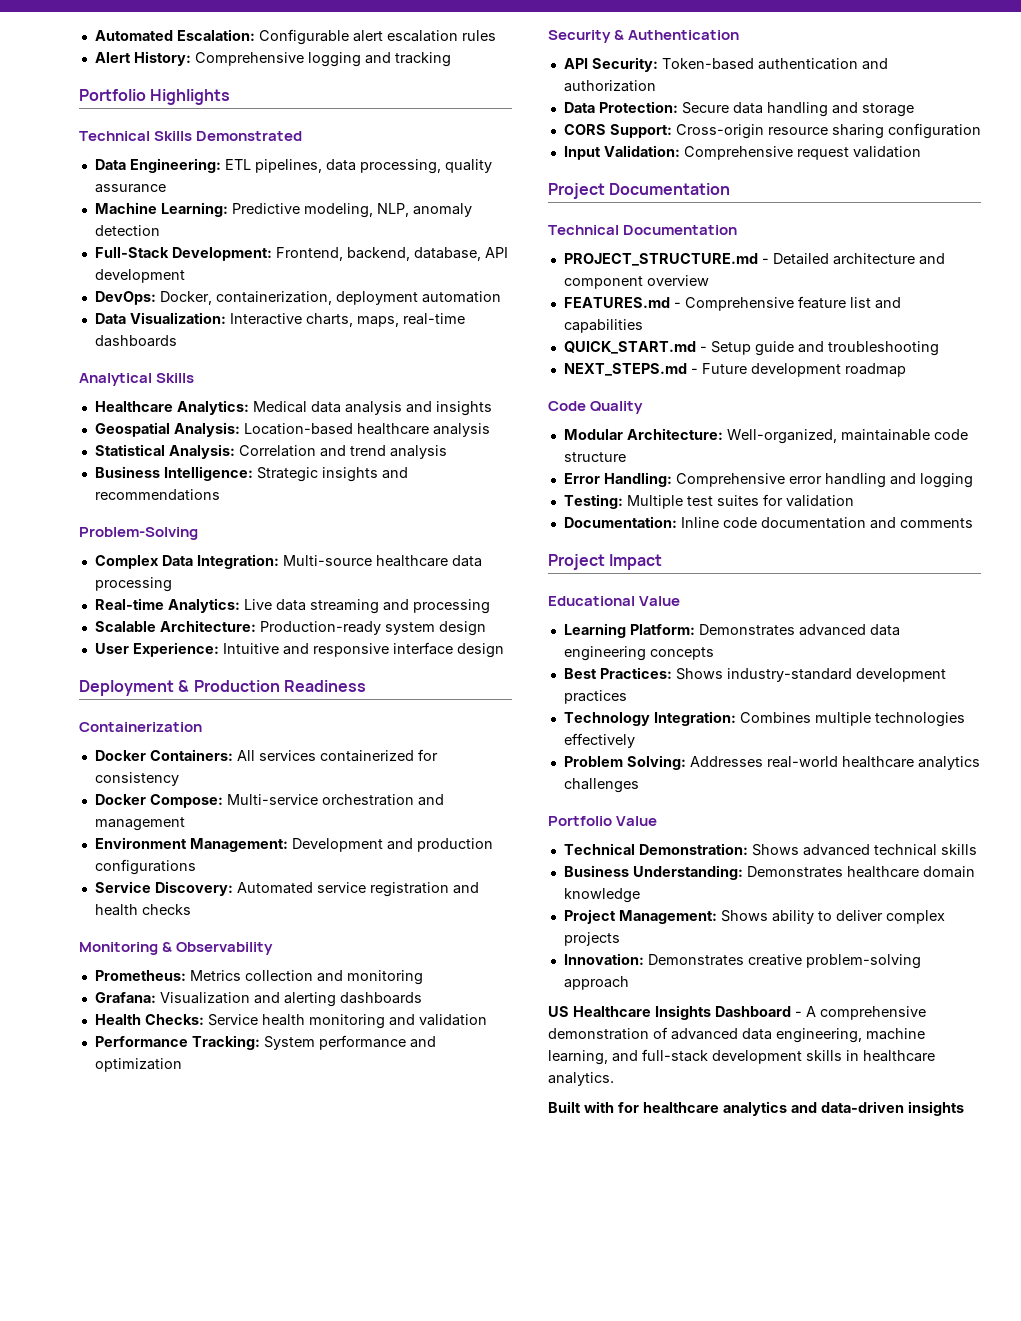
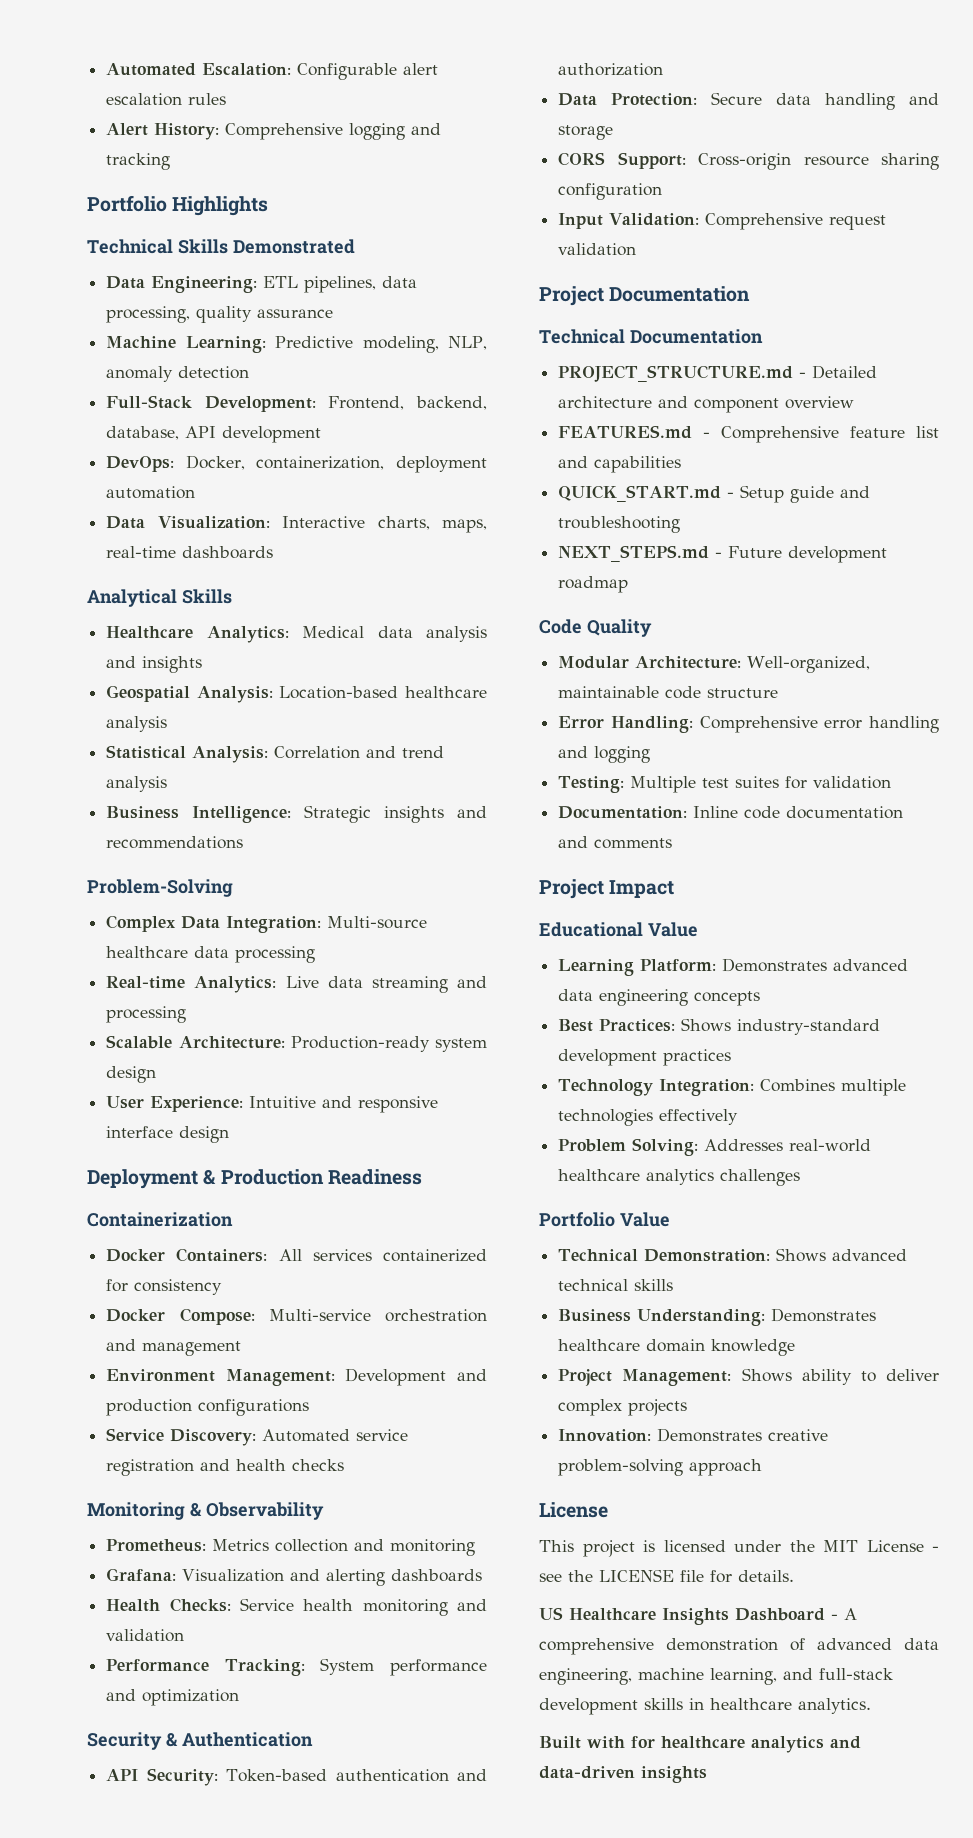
  Innovation: Demonstrates creative problem-solving approach
+ License
+ This project is licensed under the MIT License - see the LICENSE file for details.

